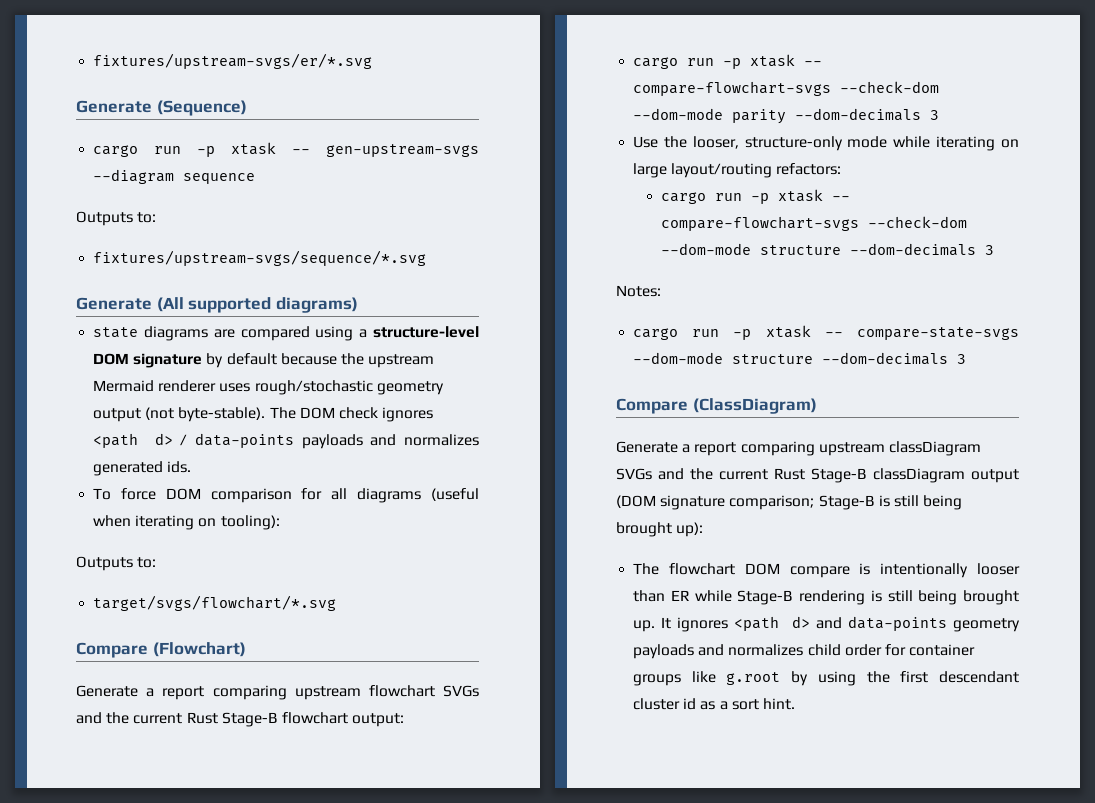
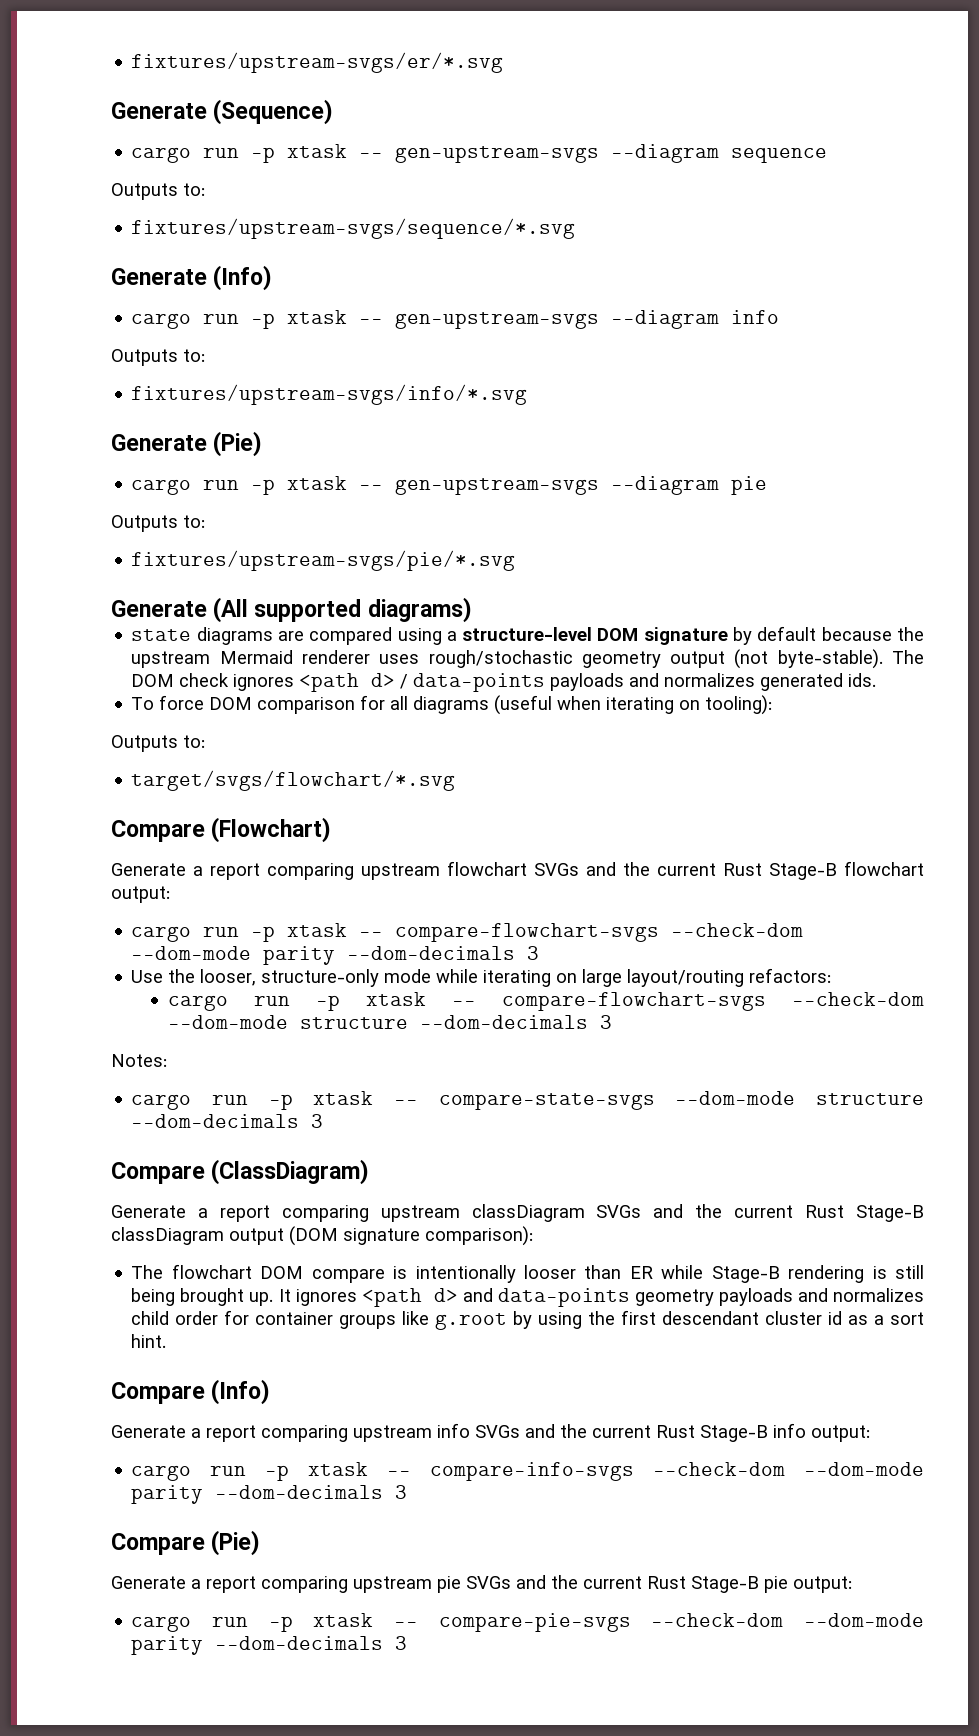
+ Generate (Info)
+ cargo run -p xtask -- gen-upstream-svgs --diagram info
+ Outputs to:
+ fixtures/upstream-svgs/info/*.svg
+ Generate (Pie)
+ cargo run -p xtask -- gen-upstream-svgs --diagram pie
+ Outputs to:
+ fixtures/upstream-svgs/pie/*.svg
- Generate a report comparing upstream classDiagram SVGs and the current Rust Stage-B classDiagram output (DOM signature comparison; Stage-B is still being brought up):
+ Generate a report comparing upstream classDiagram SVGs and the current Rust Stage-B classDiagram output (DOM signature comparison):
+ Compare (Info)
+ Generate a report comparing upstream info SVGs and the current Rust Stage-B info output:
+ cargo run -p xtask -- compare-info-svgs --check-dom --dom-mode parity --dom-decimals 3
+ Compare (Pie)
+ Generate a report comparing upstream pie SVGs and the current Rust Stage-B pie output:
+ cargo run -p xtask -- compare-pie-svgs --check-dom --dom-mode parity --dom-decimals 3

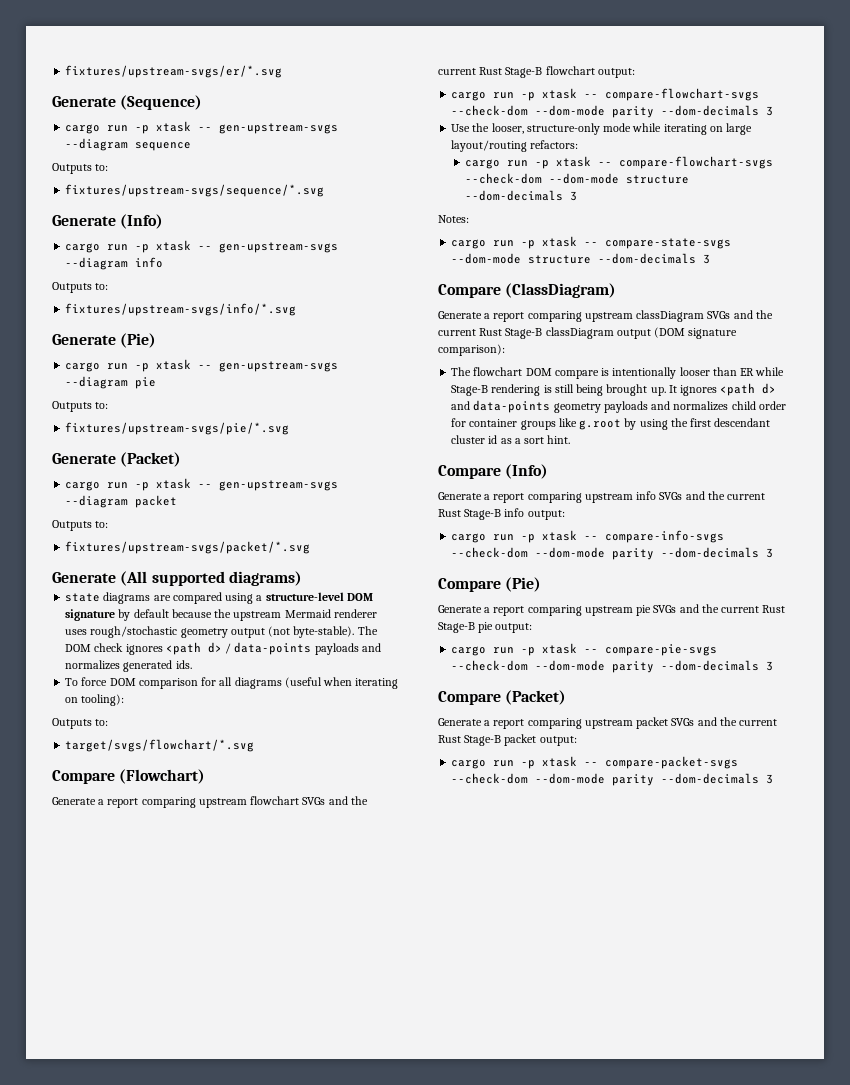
+ Generate (Packet)
+ cargo run -p xtask -- gen-upstream-svgs --diagram packet
+ Outputs to:
+ fixtures/upstream-svgs/packet/*.svg
+ Compare (Packet)
+ Generate a report comparing upstream packet SVGs and the current Rust Stage-B packet output:
+ cargo run -p xtask -- compare-packet-svgs --check-dom --dom-mode parity --dom-decimals 3

